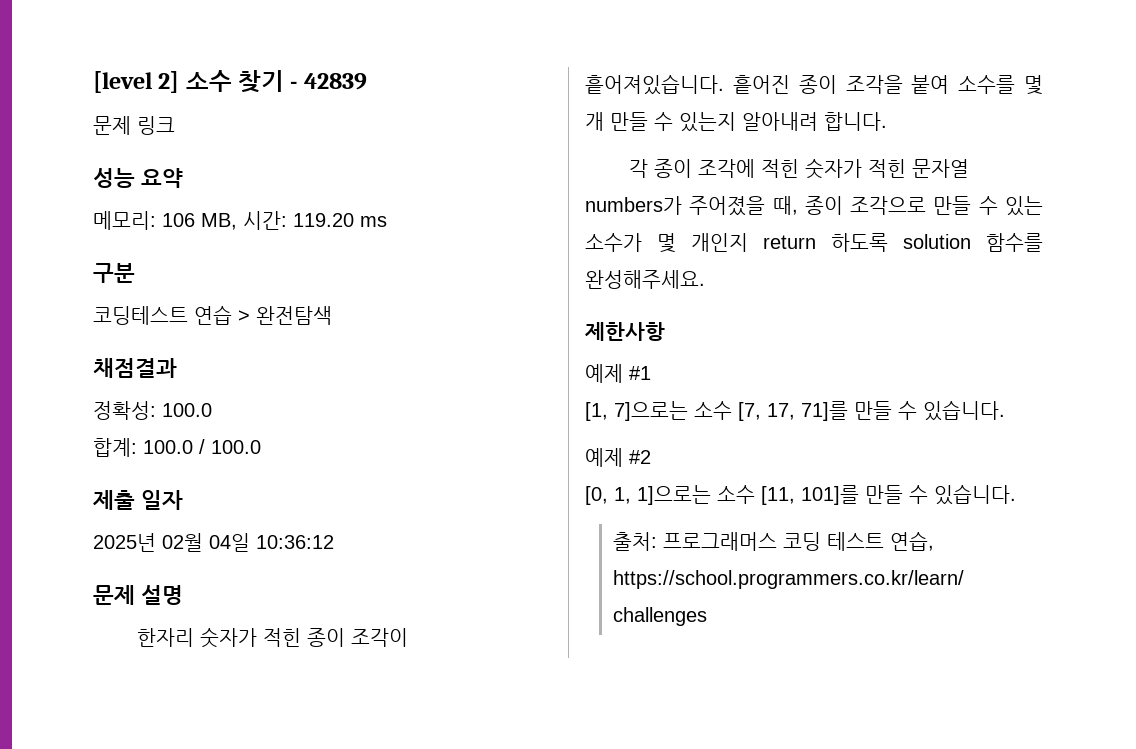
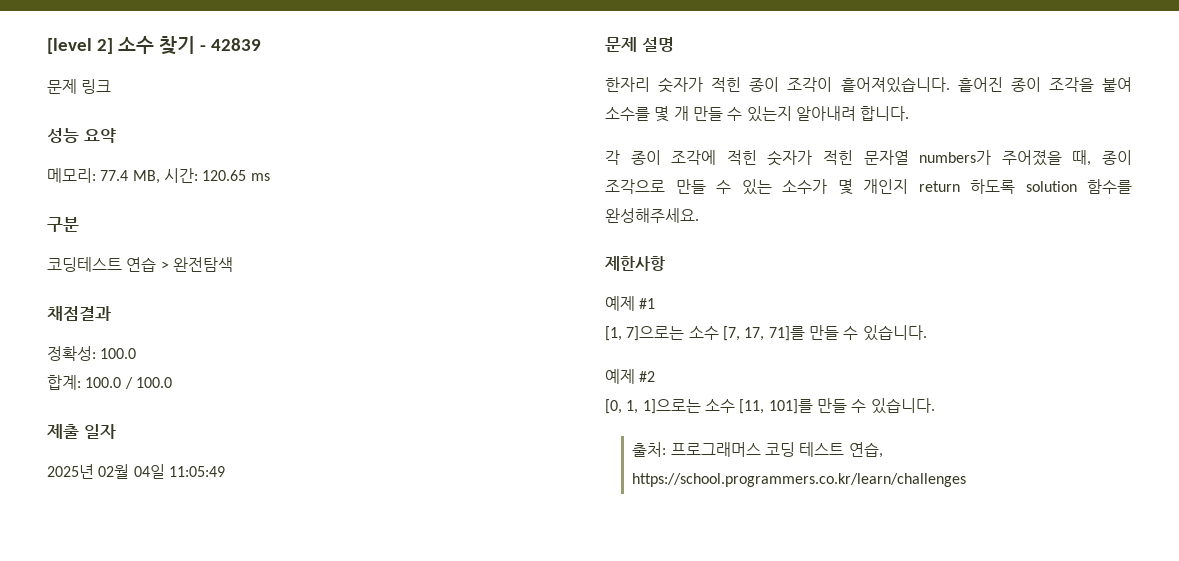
- 메모리: 106 MB, 시간: 119.20 ms
+ 메모리: 77.4 MB, 시간: 120.65 ms
- 2025년 02월 04일 10:36:12
+ 2025년 02월 04일 11:05:49

